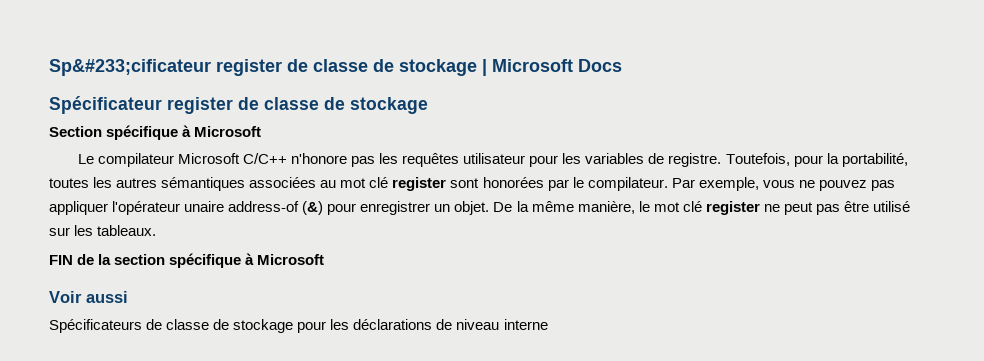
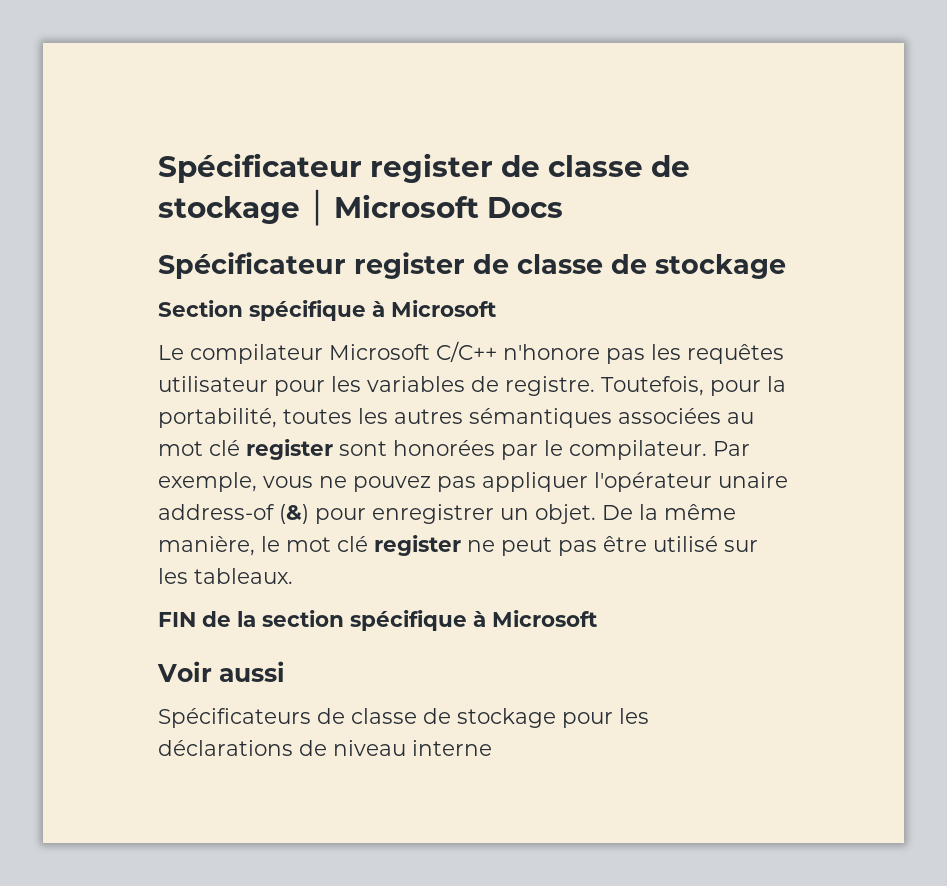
- Sp&#233;cificateur register de classe de stockage | Microsoft Docs
+ Spécificateur register de classe de stockage │ Microsoft Docs

